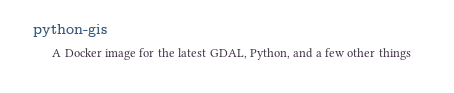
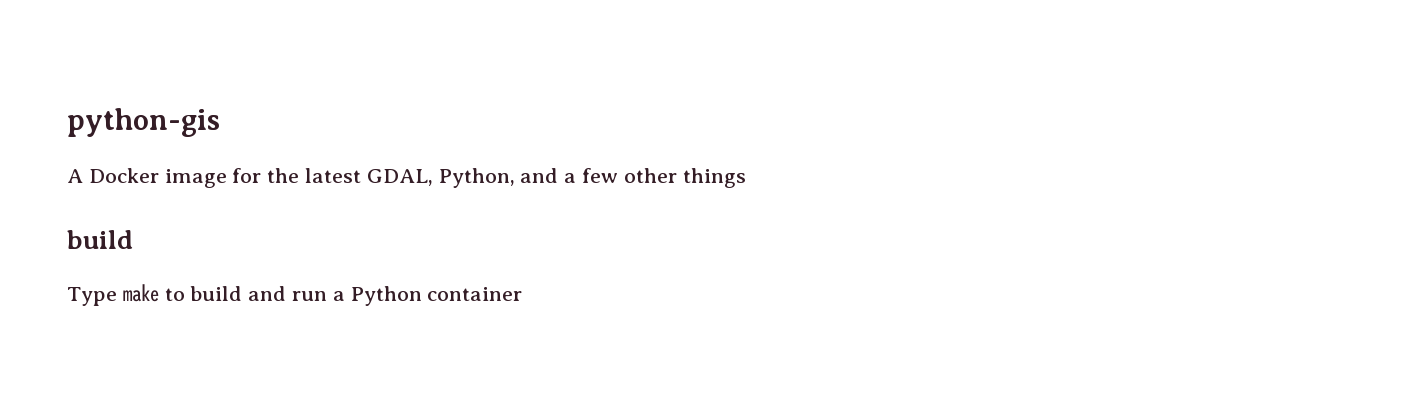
  A Docker image for the latest GDAL, Python, and a few other things
+ build
+ Type make to build and run a Python container

